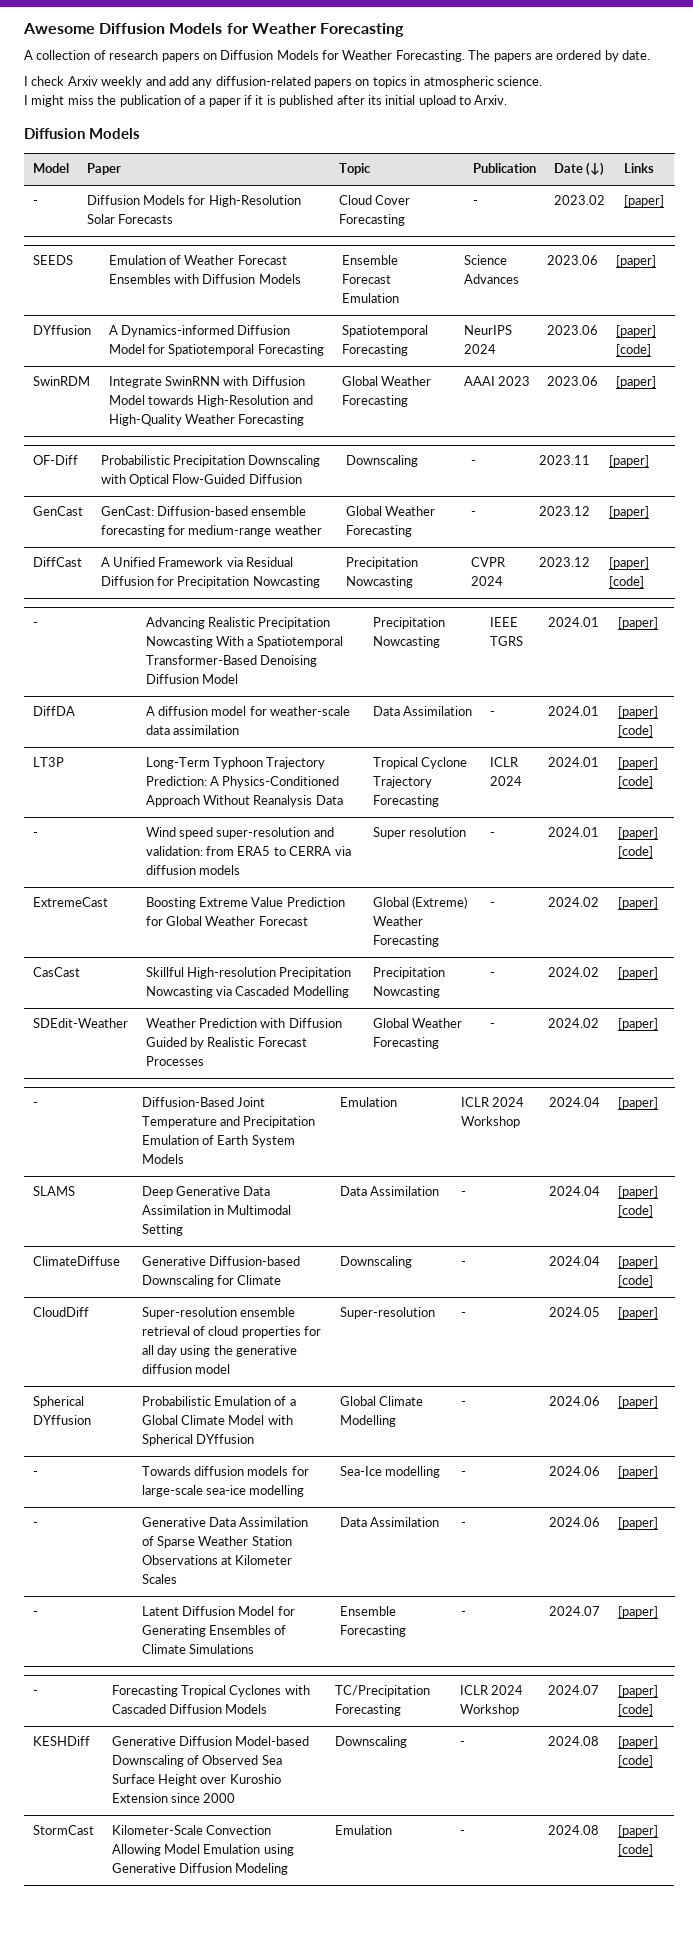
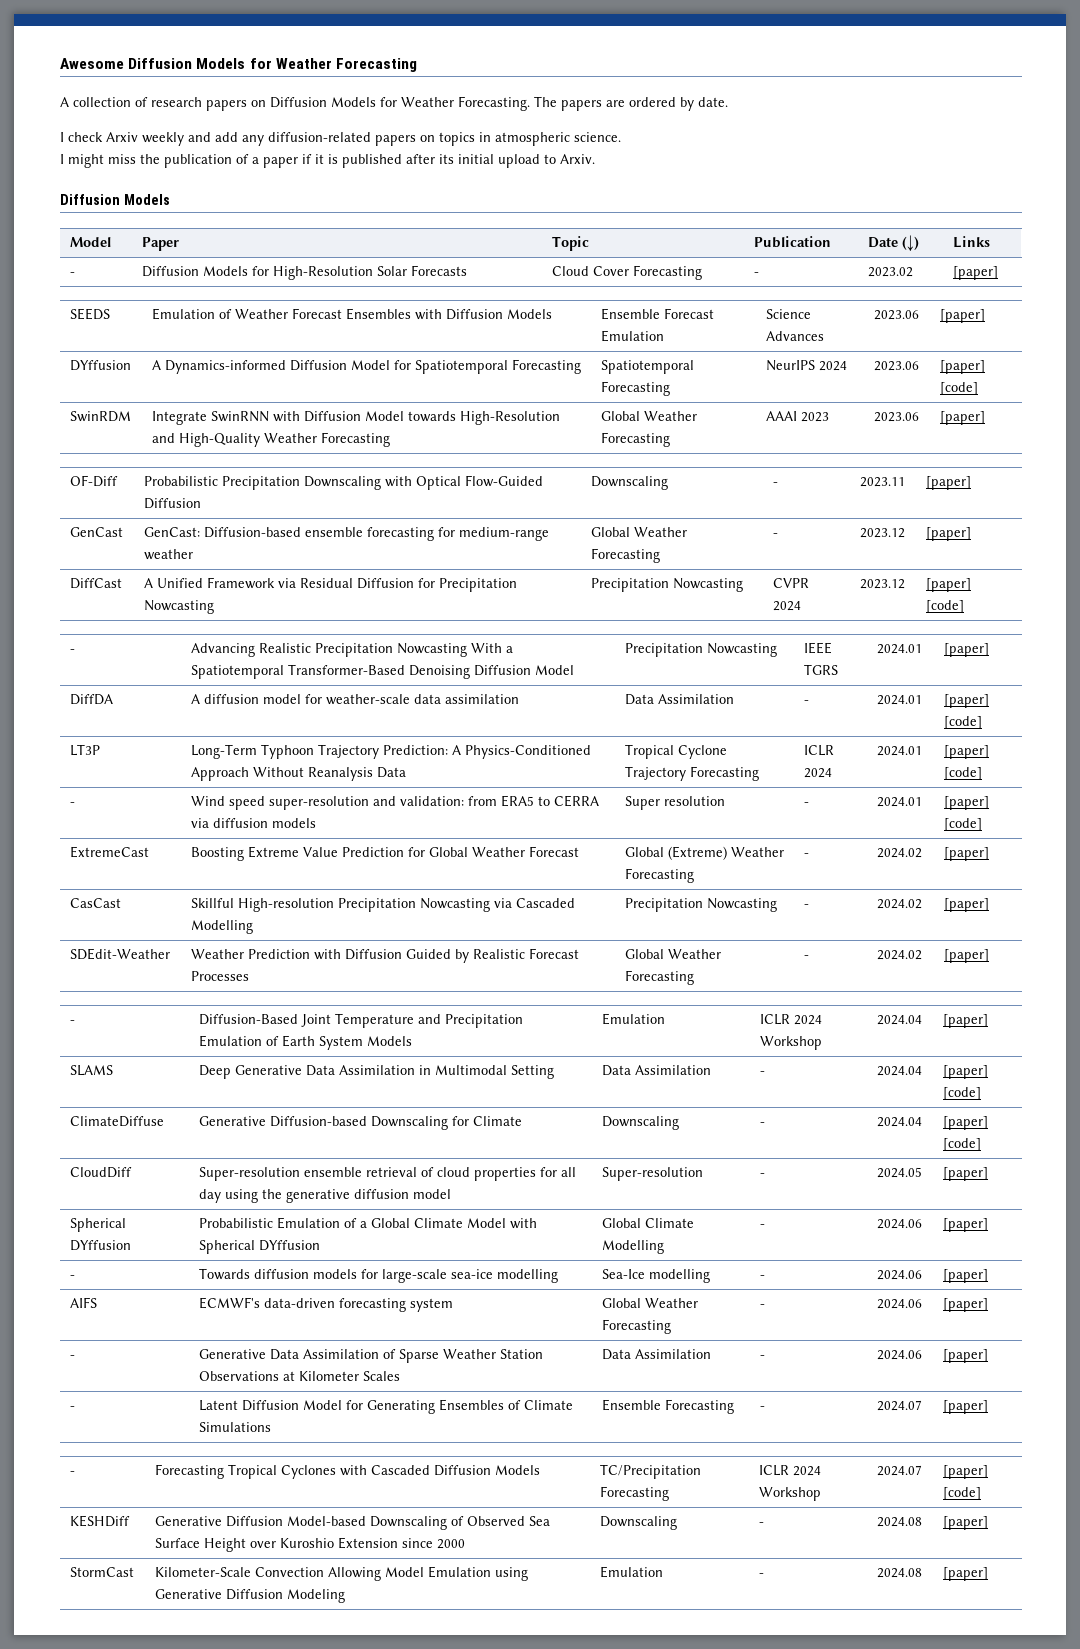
+ AIFS | ECMWF's data-driven forecasting system | Global Weather Forecasting | - | 2024.06 | [paper]
- KESHDiff | Generative Diffusion Model-based Downscaling of Observed Sea Surface Height over Kuroshio Extension since 2000 | Downscaling | - | 2024.08 | [paper] [code]
+ KESHDiff | Generative Diffusion Model-based Downscaling of Observed Sea Surface Height over Kuroshio Extension since 2000 | Downscaling | - | 2024.08 | [paper]
- StormCast | Kilometer-Scale Convection Allowing Model Emulation using Generative Diffusion Modeling | Emulation | - | 2024.08 | [paper] [code]
+ StormCast | Kilometer-Scale Convection Allowing Model Emulation using Generative Diffusion Modeling | Emulation | - | 2024.08 | [paper]

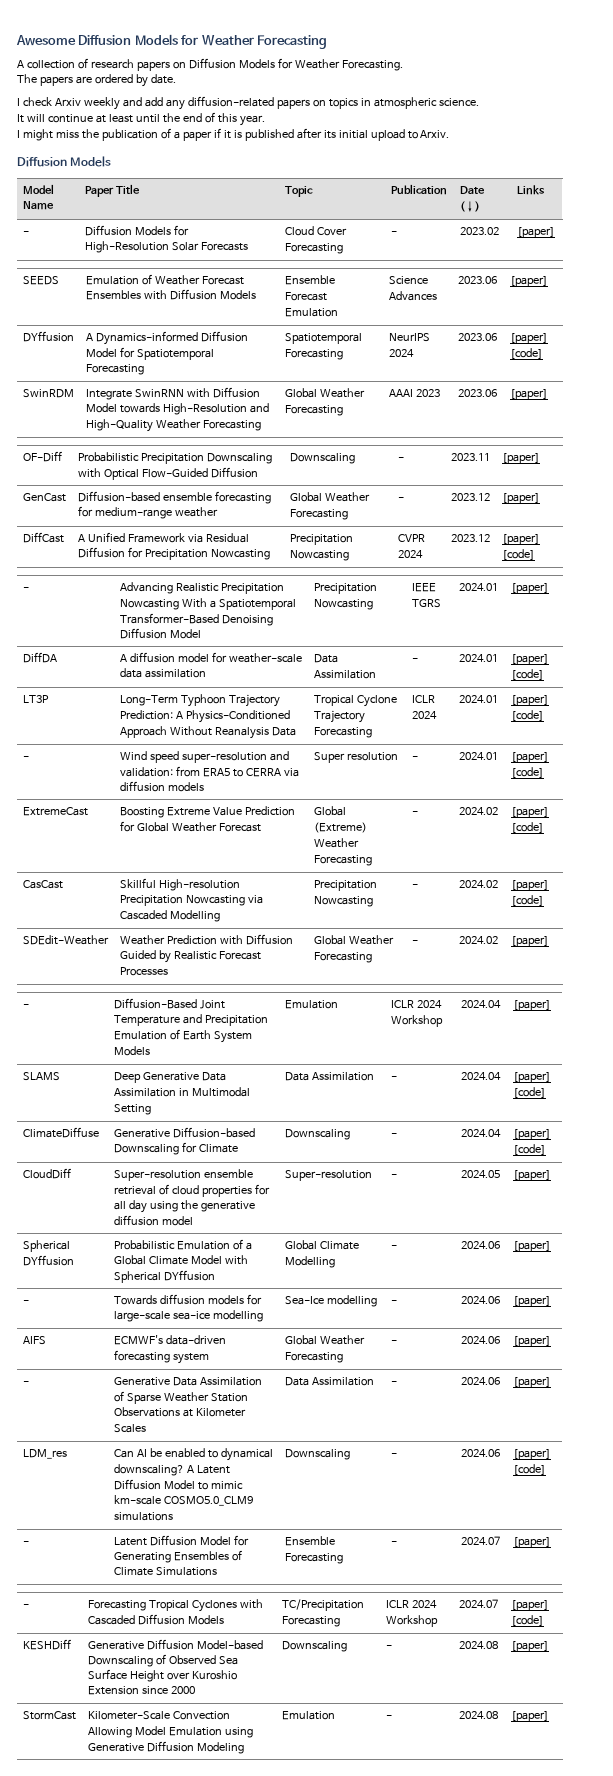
- A collection of research papers on Diffusion Models for Weather Forecasting. The papers are ordered by date.
+ A collection of research papers on Diffusion Models for Weather Forecasting.
+ The papers are ordered by date.
+ It will continue at least until the end of this year.
- Model | Paper | Topic | Publication | Date (↓) | Links
+ Model Name | Paper Title | Topic | Publication | Date (↓) | Links
- GenCast | GenCast: Diffusion-based ensemble forecasting for medium-range weather | Global Weather Forecasting | - | 2023.12 | [paper]
+ GenCast | Diffusion-based ensemble forecasting for medium-range weather | Global Weather Forecasting | - | 2023.12 | [paper]
- ExtremeCast | Boosting Extreme Value Prediction for Global Weather Forecast | Global (Extreme) Weather Forecasting | - | 2024.02 | [paper]
+ ExtremeCast | Boosting Extreme Value Prediction for Global Weather Forecast | Global (Extreme) Weather Forecasting | - | 2024.02 | [paper] [code]
- CasCast | Skillful High-resolution Precipitation Nowcasting via Cascaded Modelling | Precipitation Nowcasting | - | 2024.02 | [paper]
+ CasCast | Skillful High-resolution Precipitation Nowcasting via Cascaded Modelling | Precipitation Nowcasting | - | 2024.02 | [paper] [code]
+ LDM_res | Can AI be enabled to dynamical downscaling? A Latent Diffusion Model to mimic km-scale COSMO5.0_CLM9 simulations | Downscaling | - | 2024.06 | [paper] [code]

